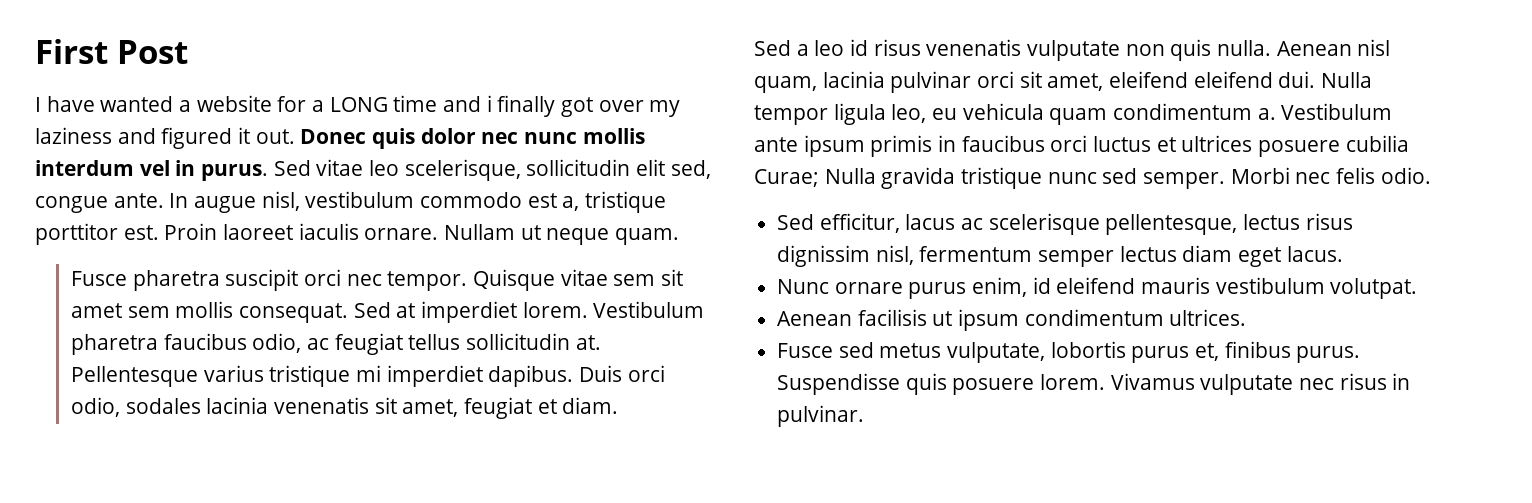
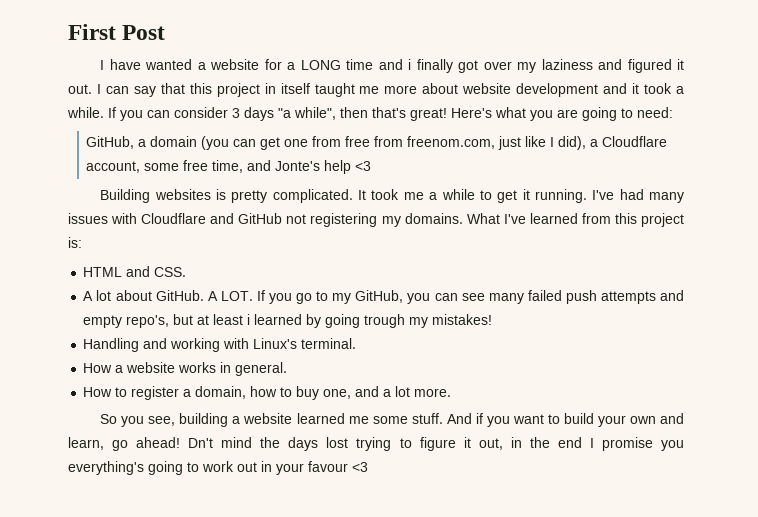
- Donec quis dolor nec nunc mollis interdum vel in purus. Sed vitae leo scelerisque, sollicitudin elit sed, congue ante. In augue nisl, vestibulum commodo est a, tristique porttitor est. Proin laoreet iaculis ornare. Nullam ut neque quam.
- Fusce pharetra suscipit orci nec tempor. Quisque vitae sem sit amet sem mollis consequat. Sed at imperdiet lorem. Vestibulum pharetra faucibus odio, ac feugiat tellus sollicitudin at. Pellentesque varius tristique mi imperdiet dapibus. Duis orci odio, sodales lacinia venenatis sit amet, feugiat et diam.
- Sed a leo id risus venenatis vulputate non quis nulla. Aenean nisl quam, lacinia pulvinar orci sit amet, eleifend eleifend dui. Nulla tempor ligula leo, eu vehicula quam condimentum a. Vestibulum ante ipsum primis in faucibus orci luctus et ultrices posuere cubilia Curae; Nulla gravida tristique nunc sed semper. Morbi nec felis odio.
- Sed efficitur, lacus ac scelerisque pellentesque, lectus risus dignissim nisl, fermentum semper lectus diam eget lacus.
- Nunc ornare purus enim, id eleifend mauris vestibulum volutpat.
- Aenean facilisis ut ipsum condimentum ultrices.
- Fusce sed metus vulputate, lobortis purus et, finibus purus. Suspendisse quis posuere lorem. Vivamus vulputate nec risus in pulvinar.
+ I can say that this project in itself taught me more about website development and it took a while. If you can consider 3 days "a while", then that's great! Here's what you are going to need:
+ GitHub, a domain (you can get one from free from freenom.com, just like I did), a Cloudflare account, some free time, and Jonte's help <3
+ Building websites is pretty complicated. It took me a while to get it running. I've had many issues with Cloudflare and GitHub not registering my domains. What I've learned from this project is:
+ HTML and CSS.
+ A lot about GitHub. A LOT. If you go to my GitHub, you can see many failed push attempts and empty repo's, but at least i learned by going trough my mistakes!
+ Handling and working with Linux's terminal.
+ How a website works in general.
+ How to register a domain, how to buy one, and a lot more.
+ So you see, building a website learned me some stuff. And if you want to build your own and learn, go ahead! Dn't mind the days lost trying to figure it out, in the end I promise you everything's going to work out in your favour <3

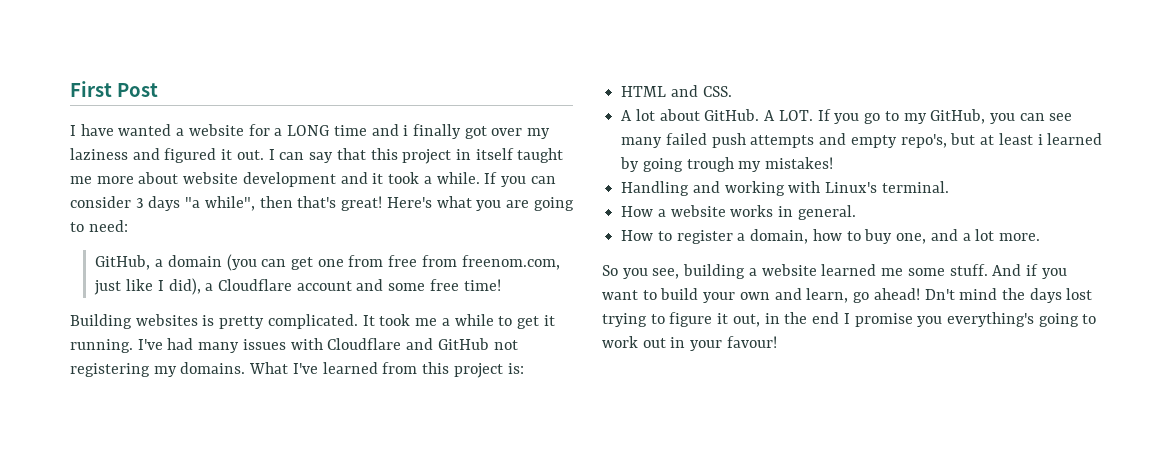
- GitHub, a domain (you can get one from free from freenom.com, just like I did), a Cloudflare account, some free time, and Jonte's help <3
+ GitHub, a domain (you can get one from free from freenom.com, just like I did), a Cloudflare account and some free time!
- Dn't mind the days lost trying to figure it out, in the end I promise you everything's going to work out in your favour <3
+ Dn't mind the days lost trying to figure it out, in the end I promise you everything's going to work out in your favour!

